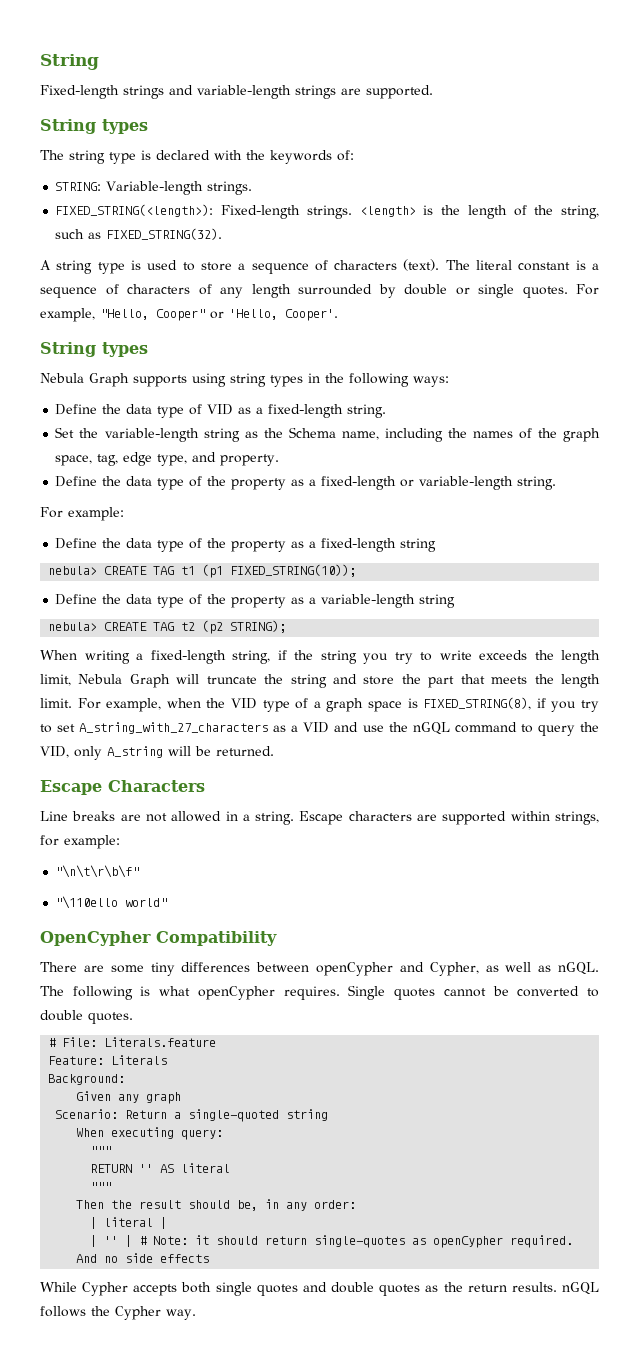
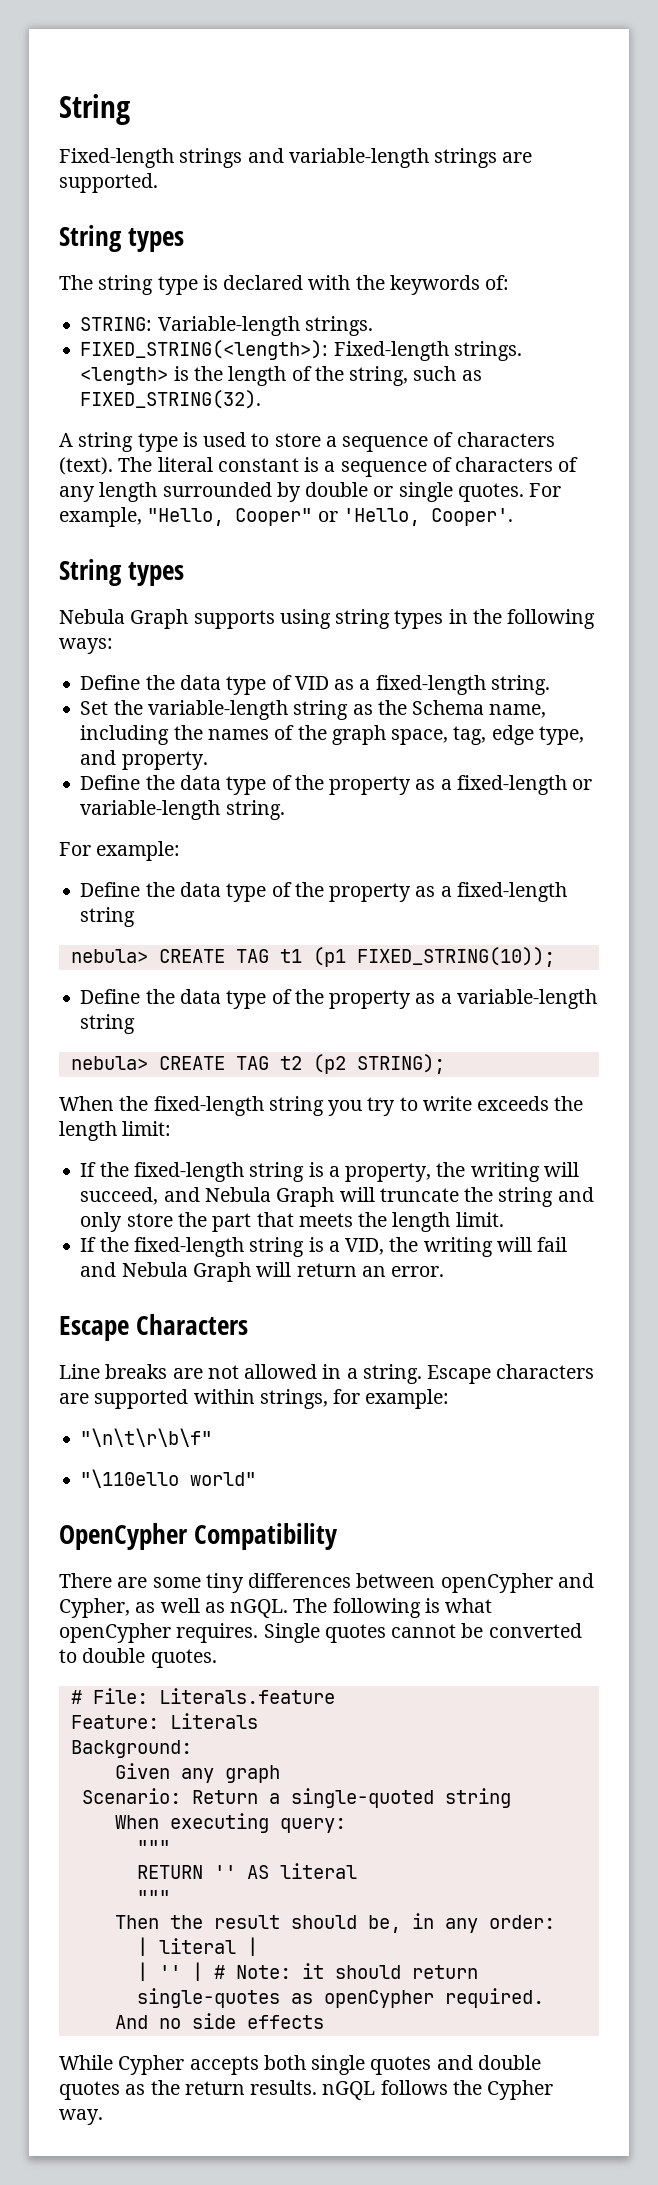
- When writing a fixed-length string, if the string you try to write exceeds the length limit, Nebula Graph will truncate the string and store the part that meets the length limit. For example, when the VID type of a graph space is FIXED_STRING(8), if you try to set A_string_with_27_characters as a VID and use the nGQL command to query the VID, only A_string will be returned.
+ When the fixed-length string you try to write exceeds the length limit:
+ If the fixed-length string is a property, the writing will succeed, and Nebula Graph will truncate the string and only store the part that meets the length limit.
+ If the fixed-length string is a VID, the writing will fail and Nebula Graph will return an error.

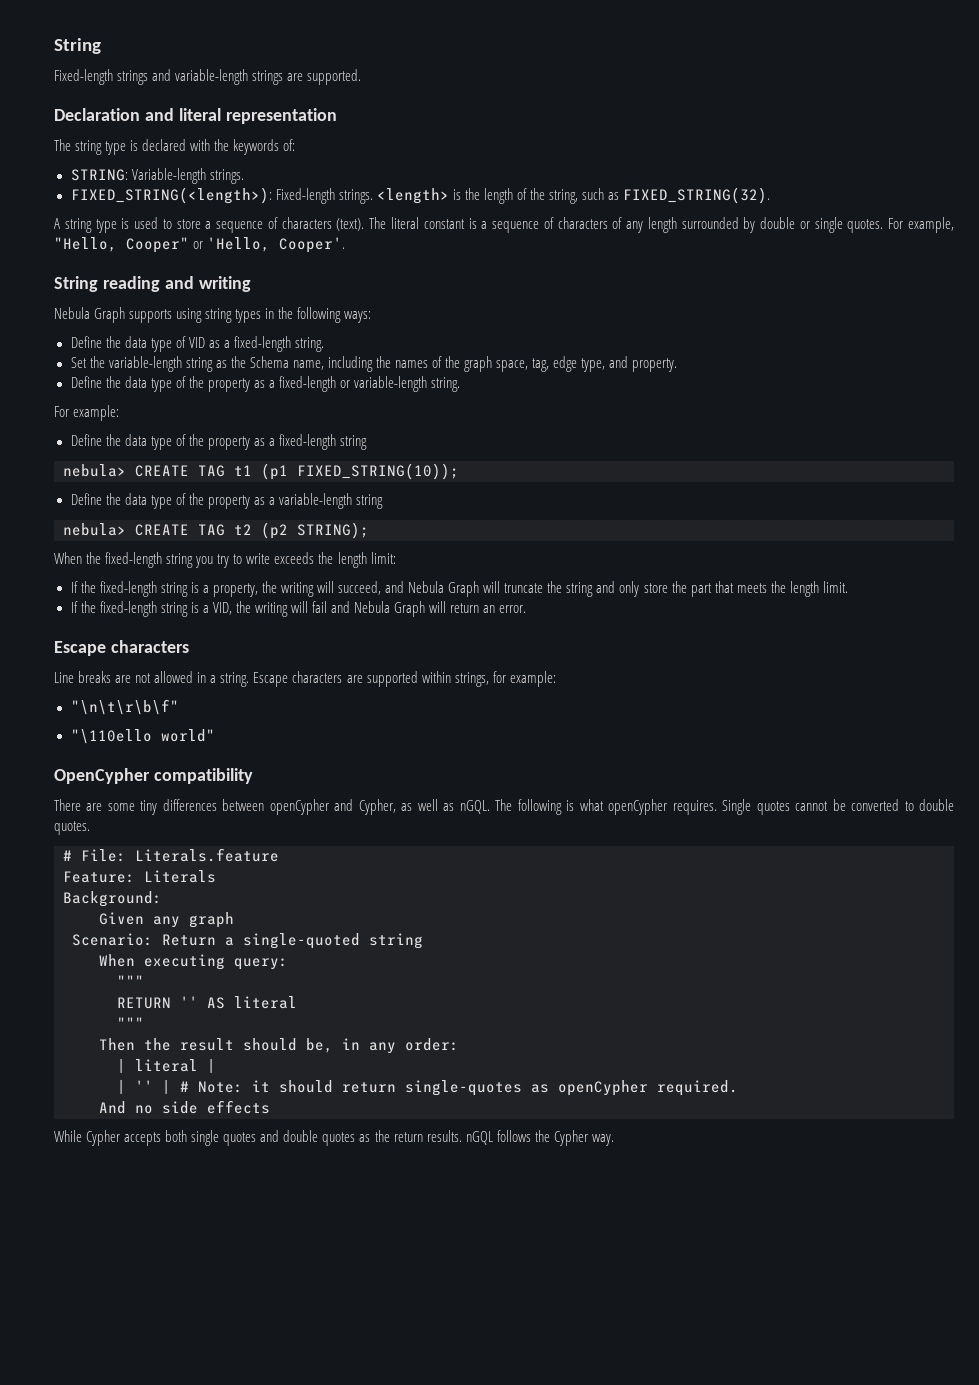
  Fixed-length strings and variable-length strings are supported.
- String types
+ Declaration and literal representation
  For example, "Hello, Cooper" or 'Hello, Cooper'.
- String types
+ String reading and writing
  If the fixed-length string is a VID, the writing will fail and Nebula Graph will return an error.
- Escape Characters
+ Escape characters
- OpenCypher Compatibility
+ OpenCypher compatibility

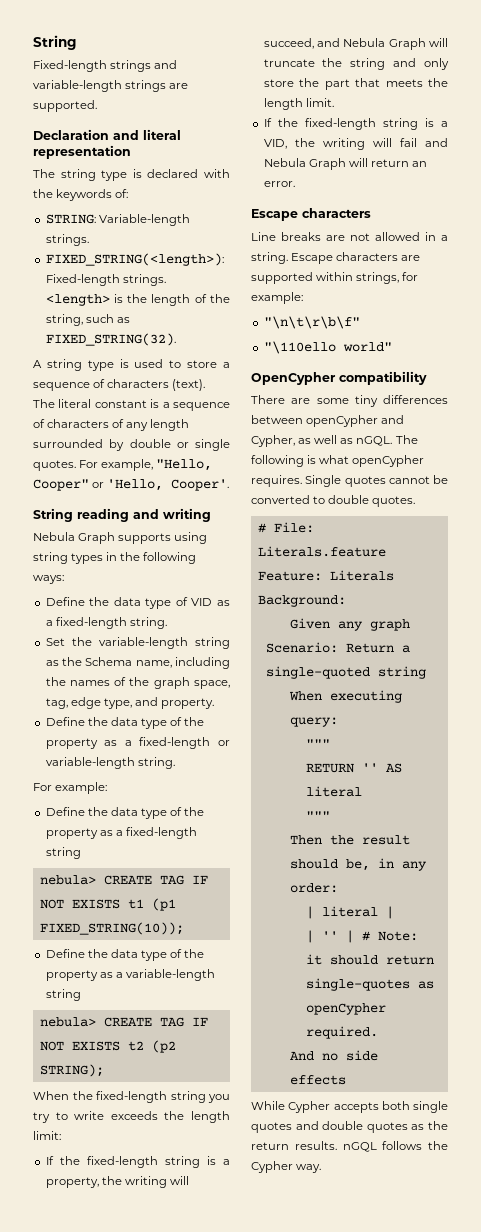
- nebula> CREATE TAG t1 (p1 FIXED_STRING(10));
+ nebula> CREATE TAG IF NOT EXISTS t1 (p1 FIXED_STRING(10));
- nebula> CREATE TAG t2 (p2 STRING);
+ nebula> CREATE TAG IF NOT EXISTS t2 (p2 STRING);

